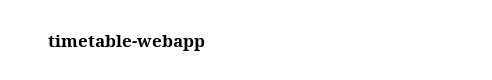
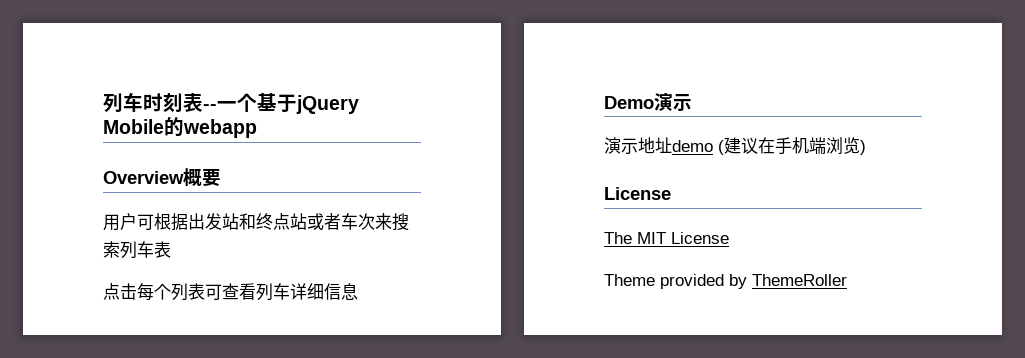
- timetable-webapp
+ 列车时刻表--一个基于jQuery Mobile的webapp
+ Overview概要
+ 用户可根据出发站和终点站或者车次来搜索列车表
+ 点击每个列表可查看列车详细信息
+ Demo演示
+ 演示地址demo (建议在手机端浏览)
+ License
+ The MIT License
+ Theme provided by ThemeRoller

